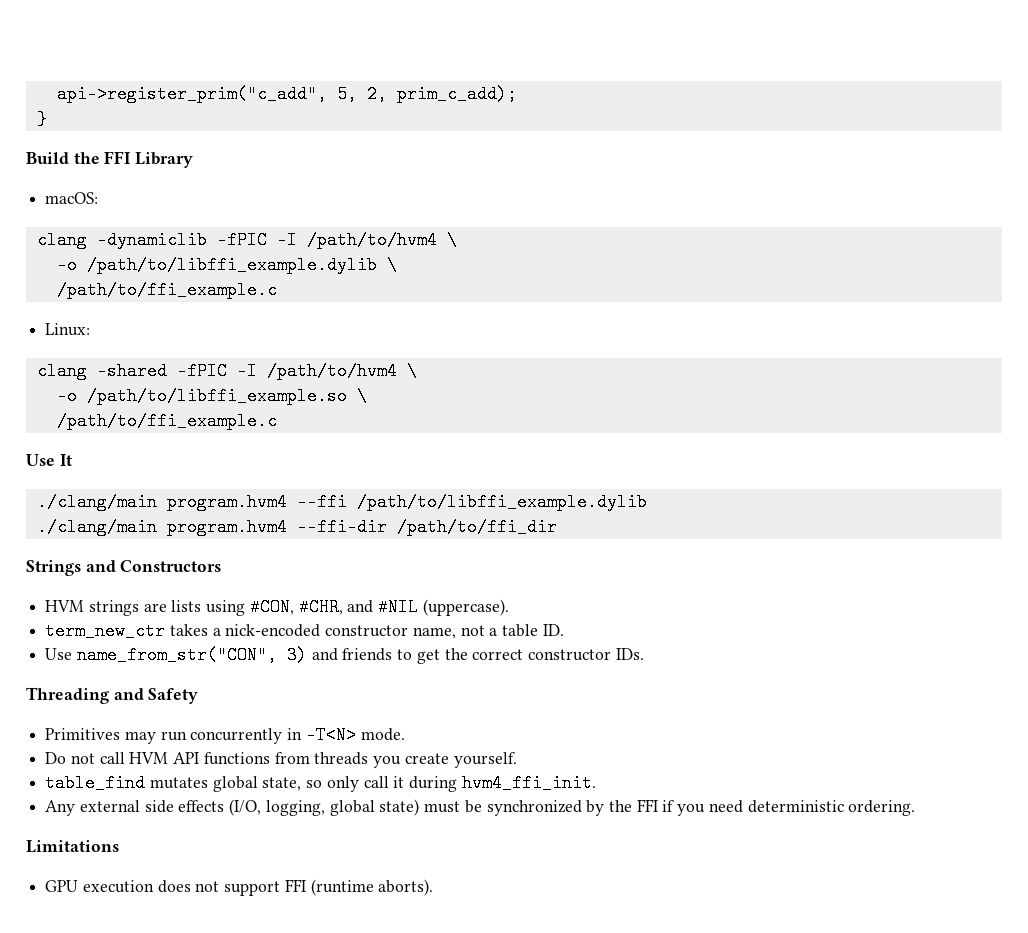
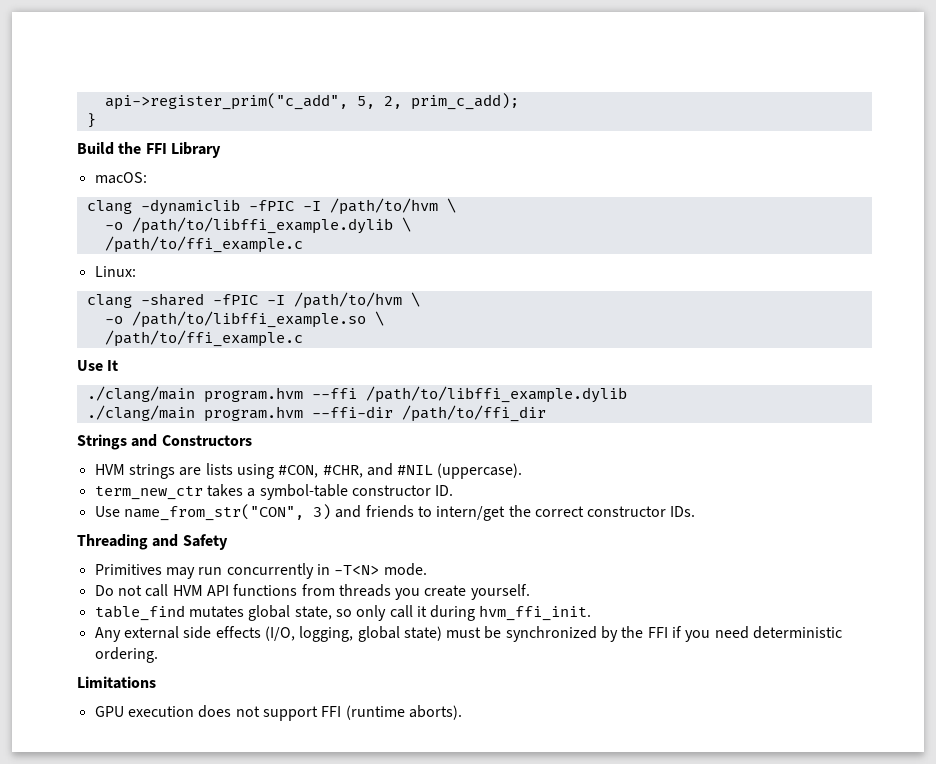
- clang -dynamiclib -fPIC -I /path/to/hvm4 \
+ clang -dynamiclib -fPIC -I /path/to/hvm \
- clang -shared -fPIC -I /path/to/hvm4 \
+ clang -shared -fPIC -I /path/to/hvm \
- ./clang/main program.hvm4 --ffi /path/to/libffi_example.dylib
+ ./clang/main program.hvm --ffi /path/to/libffi_example.dylib
- ./clang/main program.hvm4 --ffi-dir /path/to/ffi_dir
+ ./clang/main program.hvm --ffi-dir /path/to/ffi_dir
- term_new_ctr takes a nick-encoded constructor name, not a table ID.
+ term_new_ctr takes a symbol-table constructor ID.
- Use name_from_str("CON", 3) and friends to get the correct constructor IDs.
+ Use name_from_str("CON", 3) and friends to intern/get the correct constructor IDs.
- table_find mutates global state, so only call it during hvm4_ffi_init.
+ table_find mutates global state, so only call it during hvm_ffi_init.

